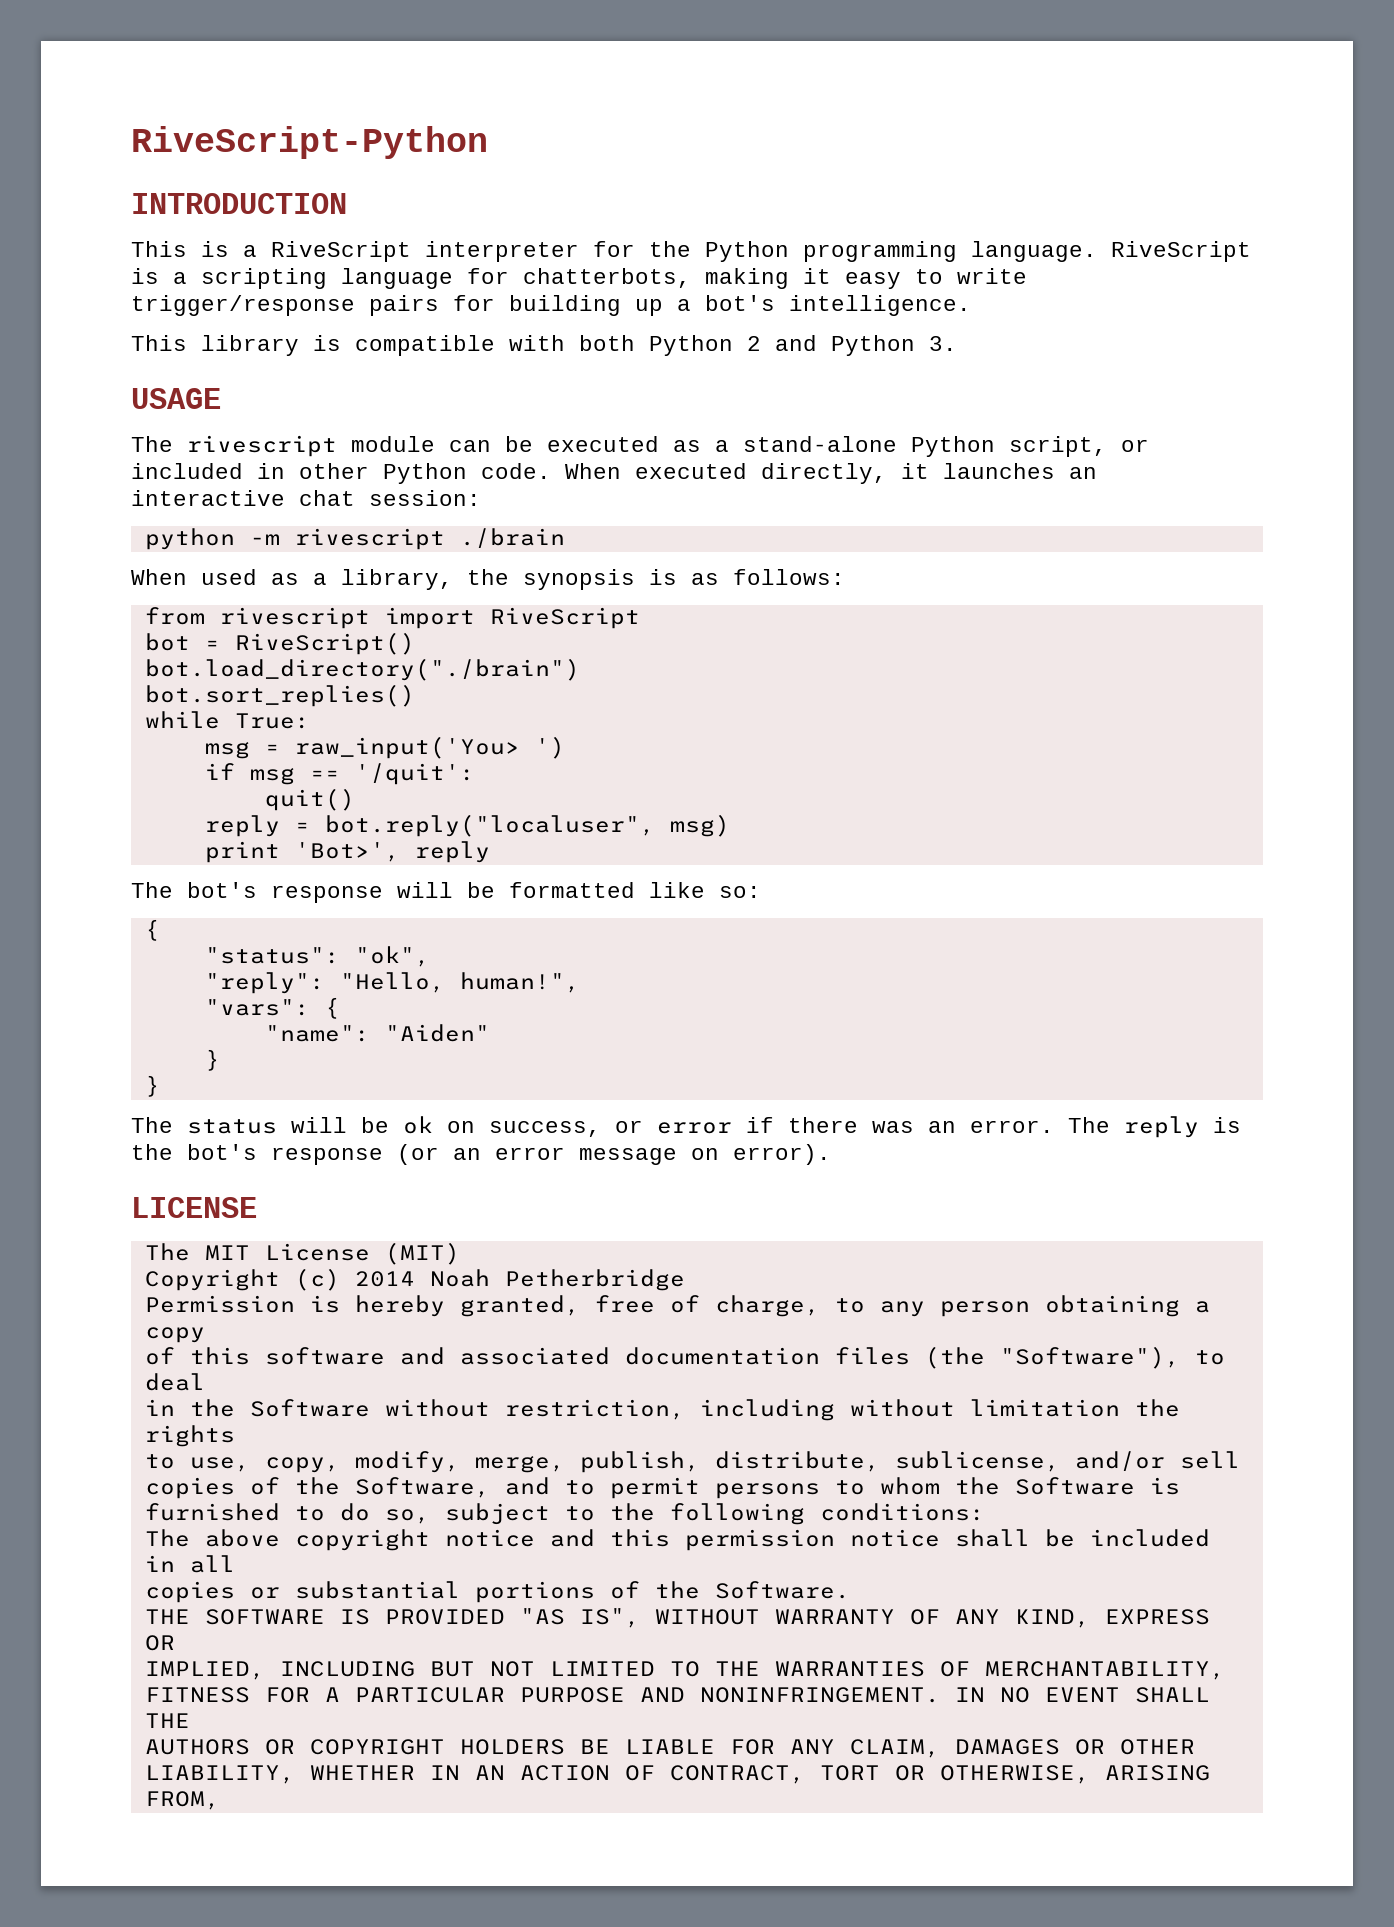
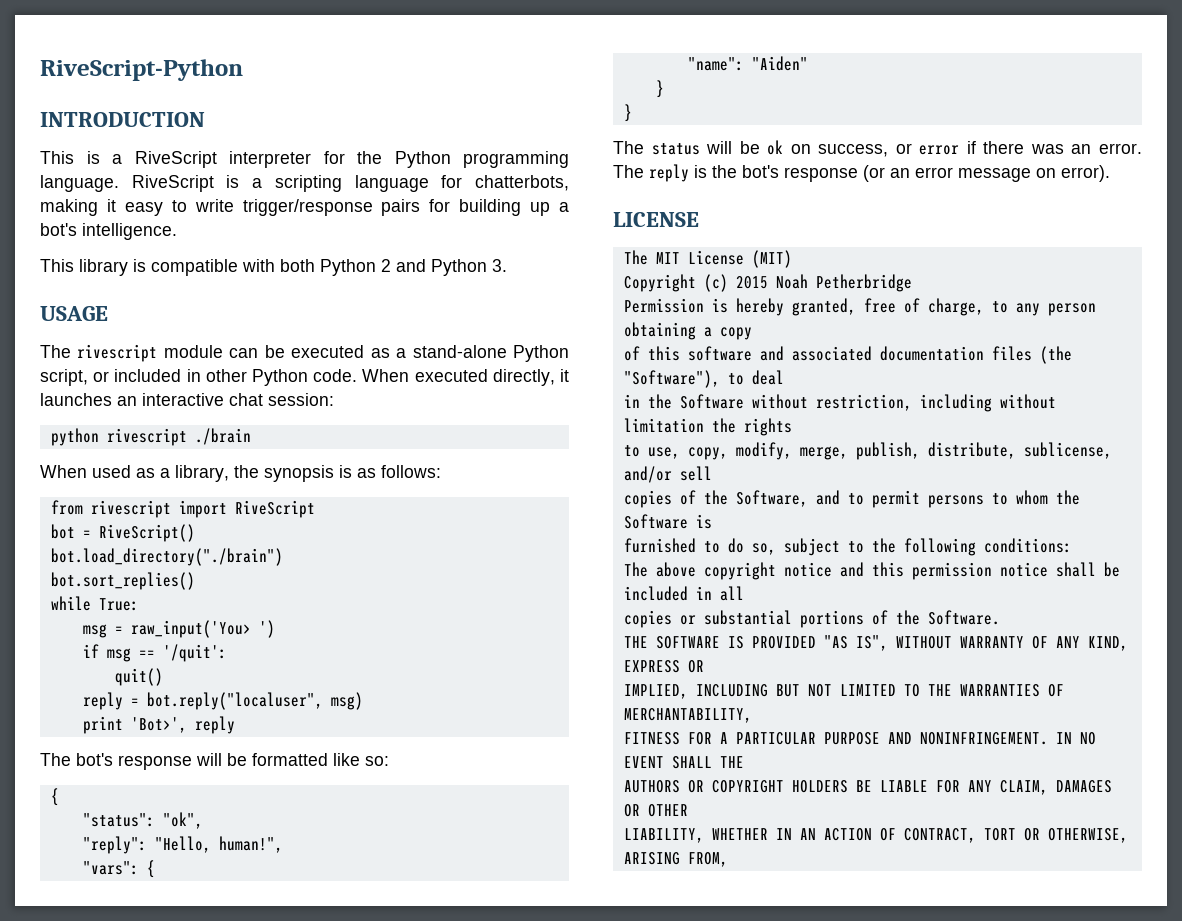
- python -m rivescript ./brain
+ python rivescript ./brain
- Copyright (c) 2014 Noah Petherbridge
+ Copyright (c) 2015 Noah Petherbridge

